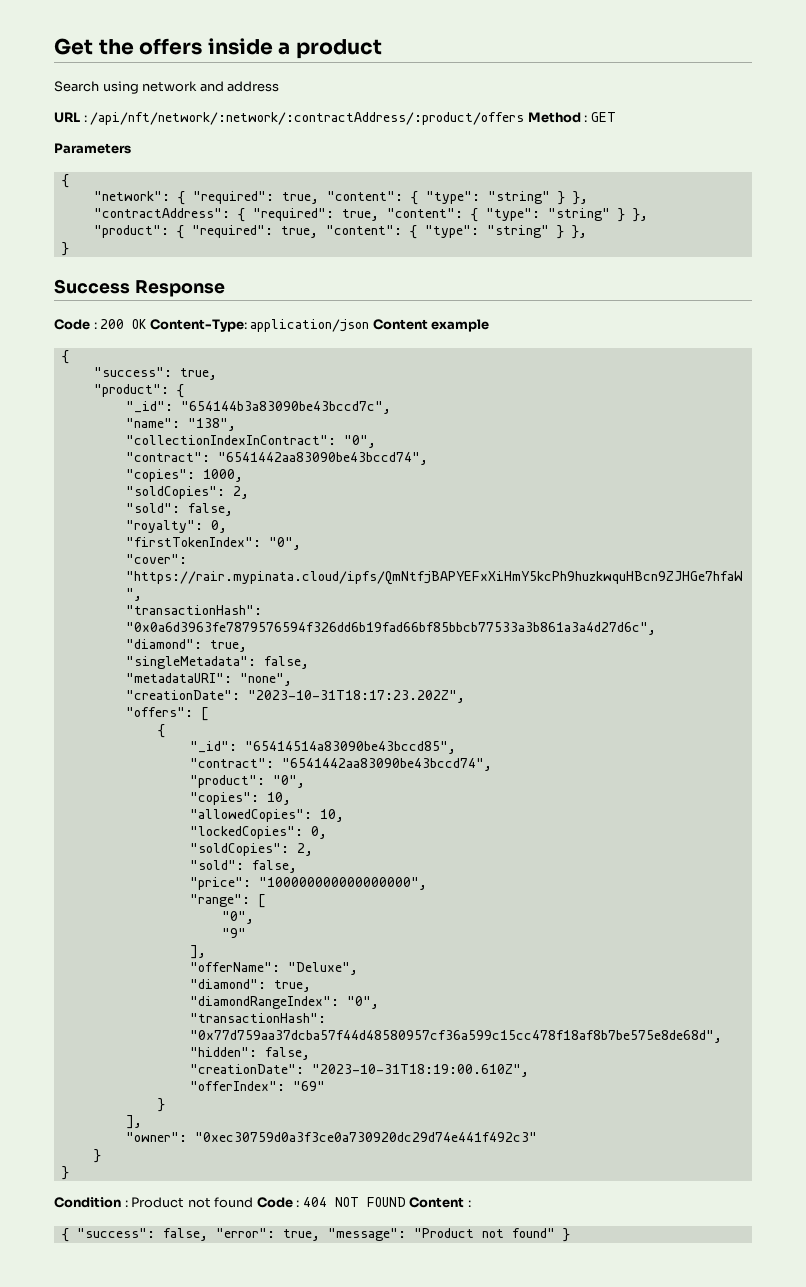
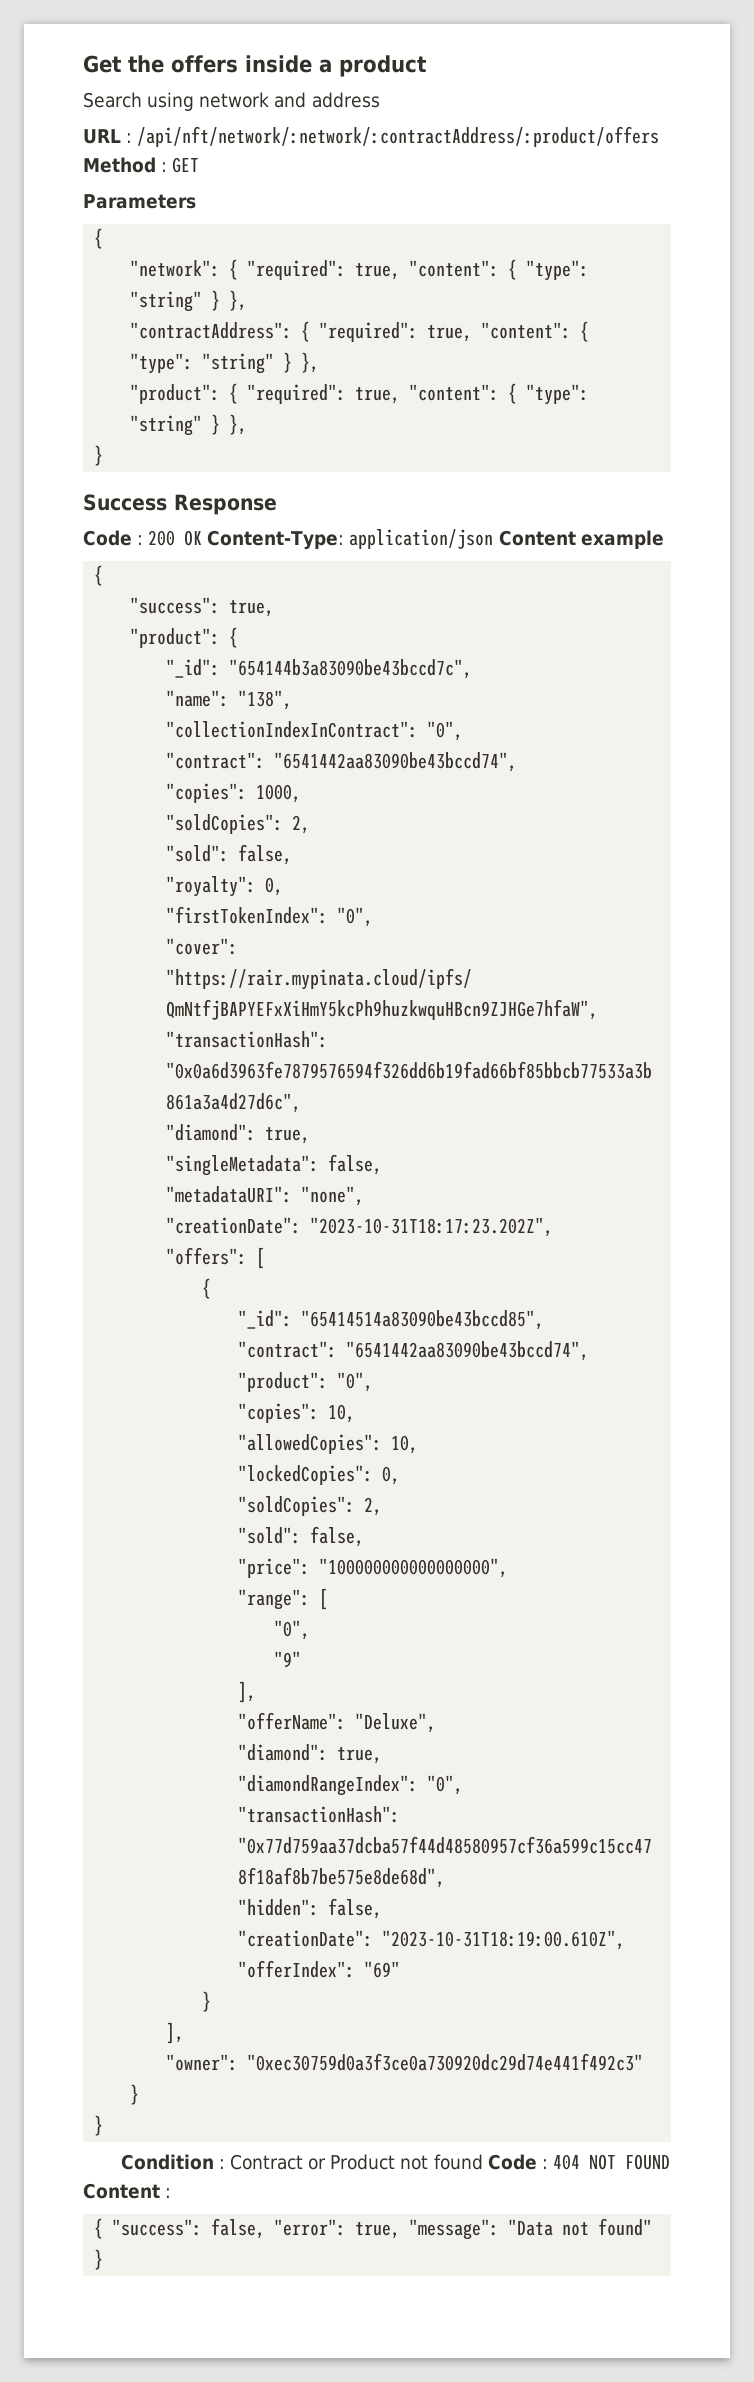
- Condition : Product not found Code : 404 NOT FOUND Content :
+ Condition : Contract or Product not found Code : 404 NOT FOUND Content :
- { "success": false, "error": true, "message": "Product not found" }
+ { "success": false, "error": true, "message": "Data not found" }

